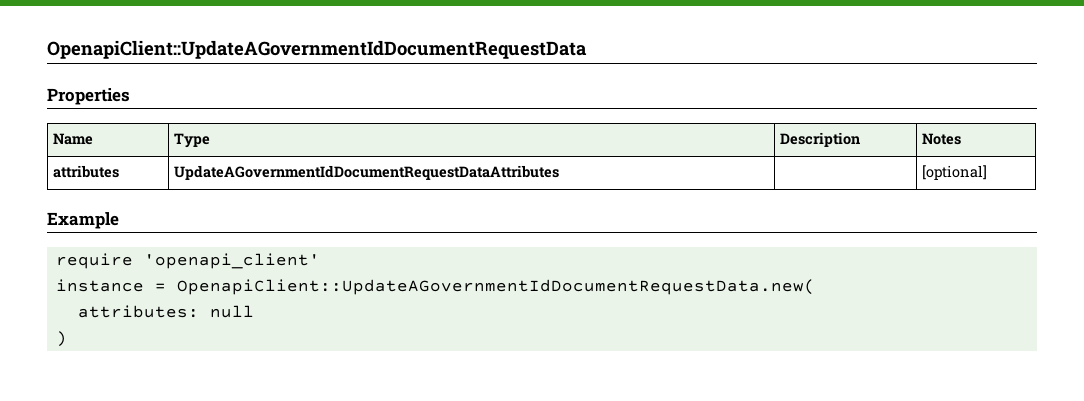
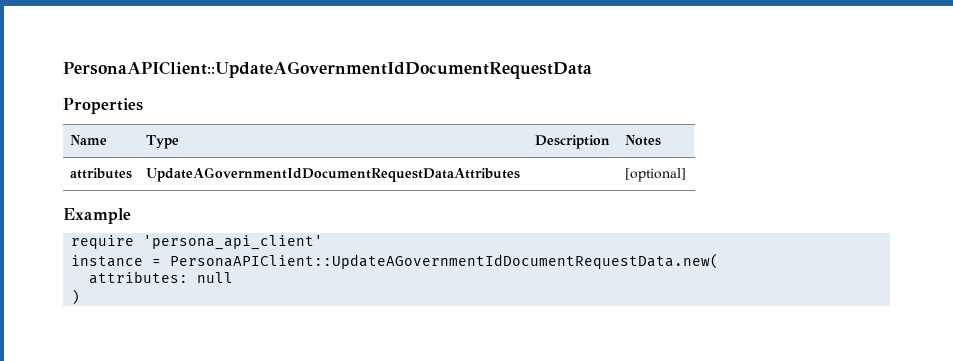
- OpenapiClient::UpdateAGovernmentIdDocumentRequestData
+ PersonaAPIClient::UpdateAGovernmentIdDocumentRequestData
- require 'openapi_client'
+ require 'persona_api_client'
- instance = OpenapiClient::UpdateAGovernmentIdDocumentRequestData.new(
+ instance = PersonaAPIClient::UpdateAGovernmentIdDocumentRequestData.new(

